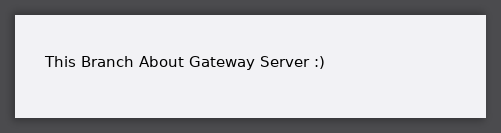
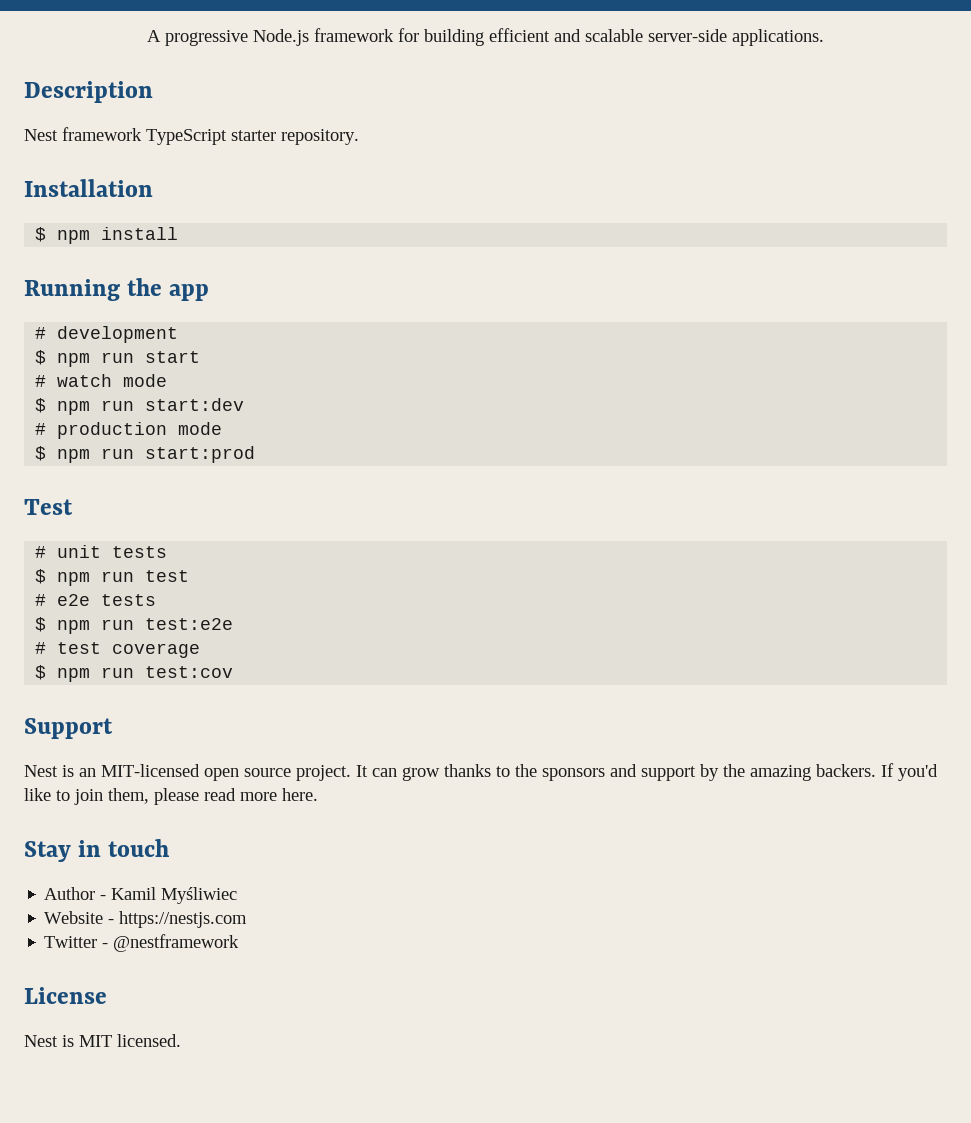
- This Branch About Gateway Server :)
+ A progressive Node.js framework for building efficient and scalable server-side applications.
+ Description
+ Nest framework TypeScript starter repository.
+ Installation
+ $ npm install
+ Running the app
+ # development
+ $ npm run start
+ # watch mode
+ $ npm run start:dev
+ # production mode
+ $ npm run start:prod
+ Test
+ # unit tests
+ $ npm run test
+ # e2e tests
+ $ npm run test:e2e
+ # test coverage
+ $ npm run test:cov
+ Support
+ Nest is an MIT-licensed open source project. It can grow thanks to the sponsors and support by the amazing backers. If you'd like to join them, please read more here.
+ Stay in touch
+ Author - Kamil Myśliwiec
+ Website - https://nestjs.com
+ Twitter - @nestframework
+ License
+ Nest is MIT licensed.

